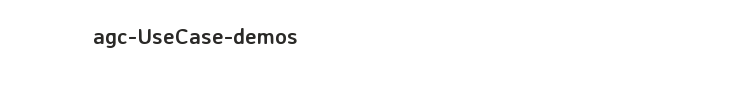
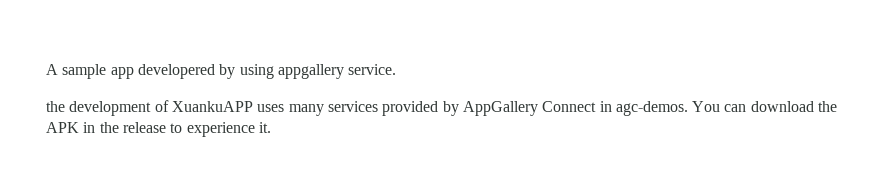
- agc-UseCase-demos
+ A sample app developered by using appgallery service.
+ the development of XuankuAPP uses many services provided by AppGallery Connect in agc-demos. You can download the APK in the release to experience it.

